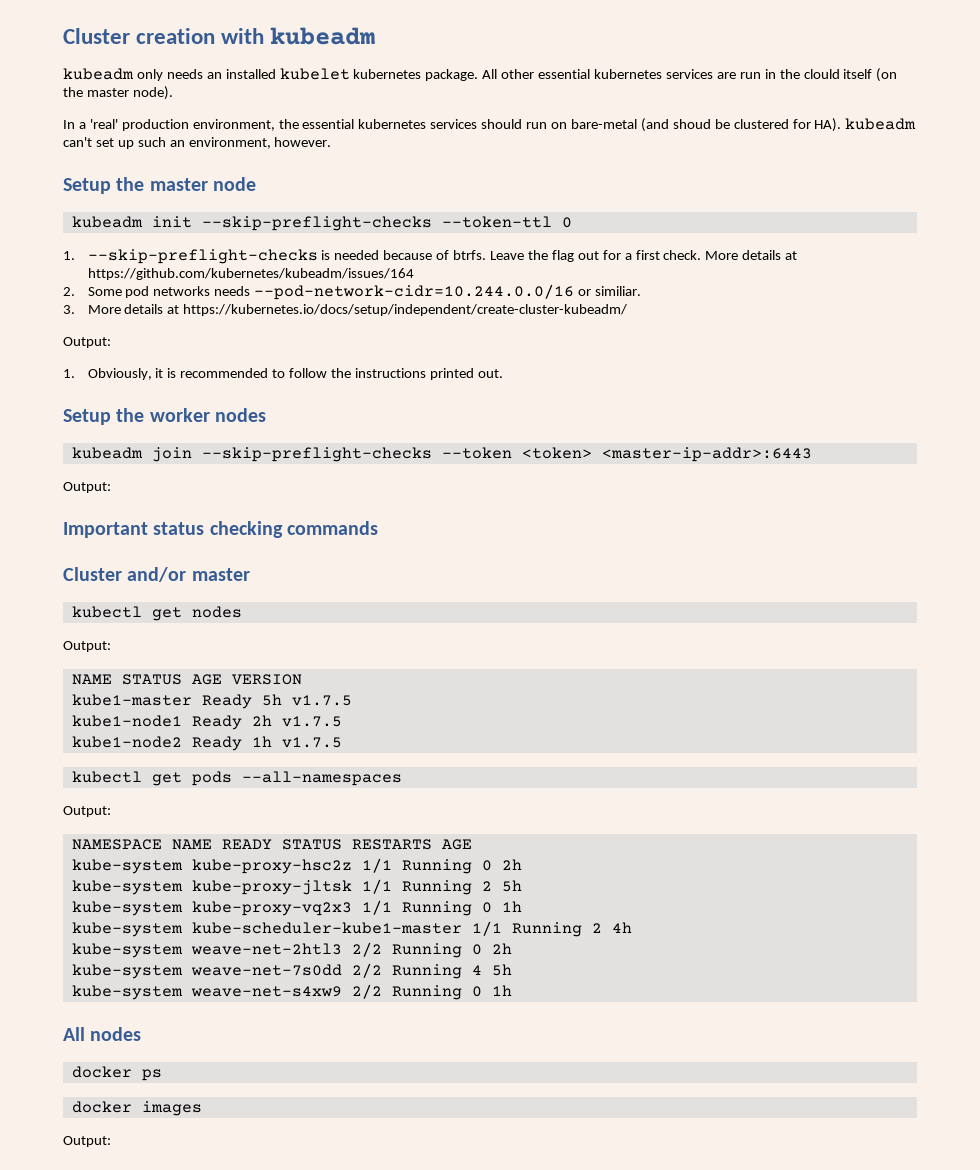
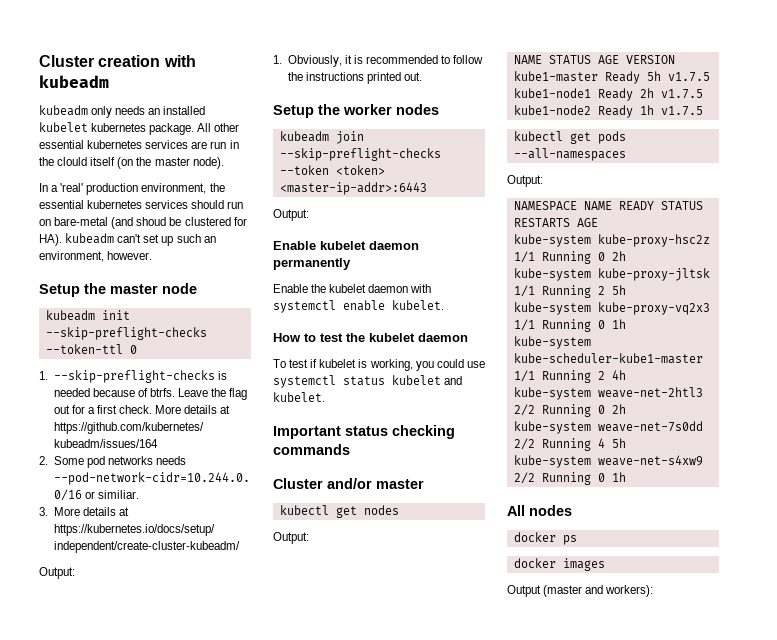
+ Enable kubelet daemon permanently
+ Enable the kubelet daemon with systemctl enable kubelet.
+ How to test the kubelet daemon
+ To test if kubelet is working, you could use systemctl status kubelet and kubelet.
  docker images
- Output:
+ Output (master and workers):

